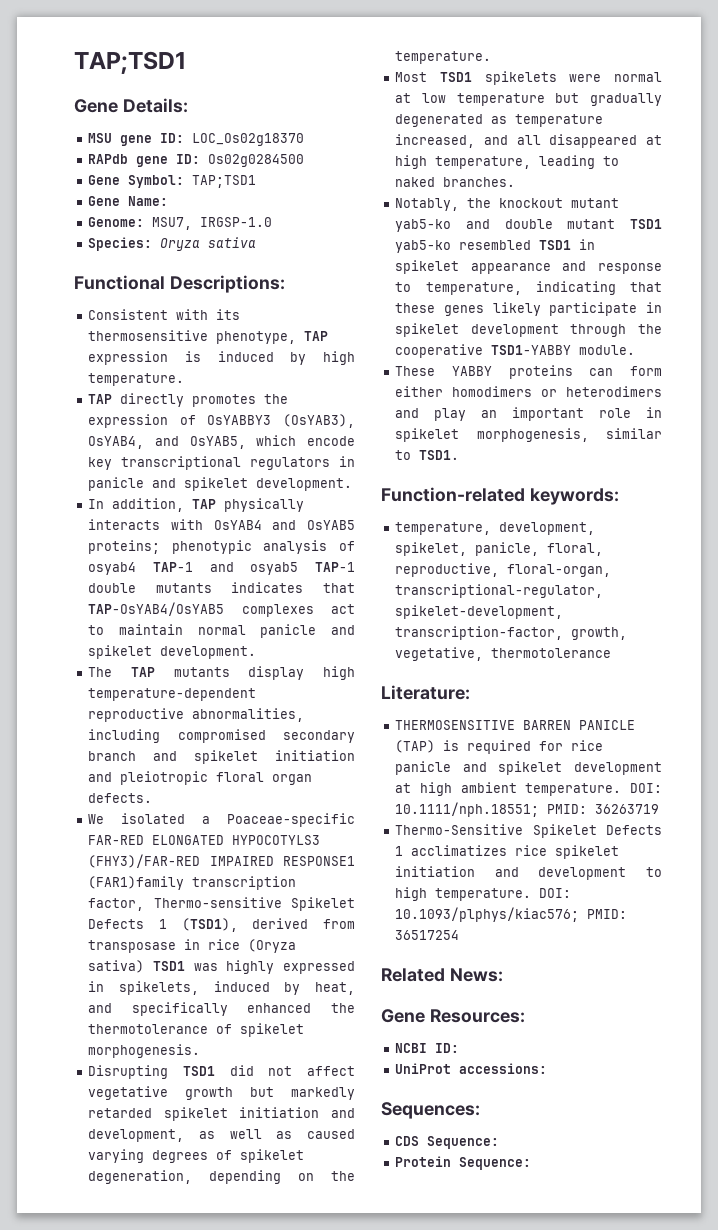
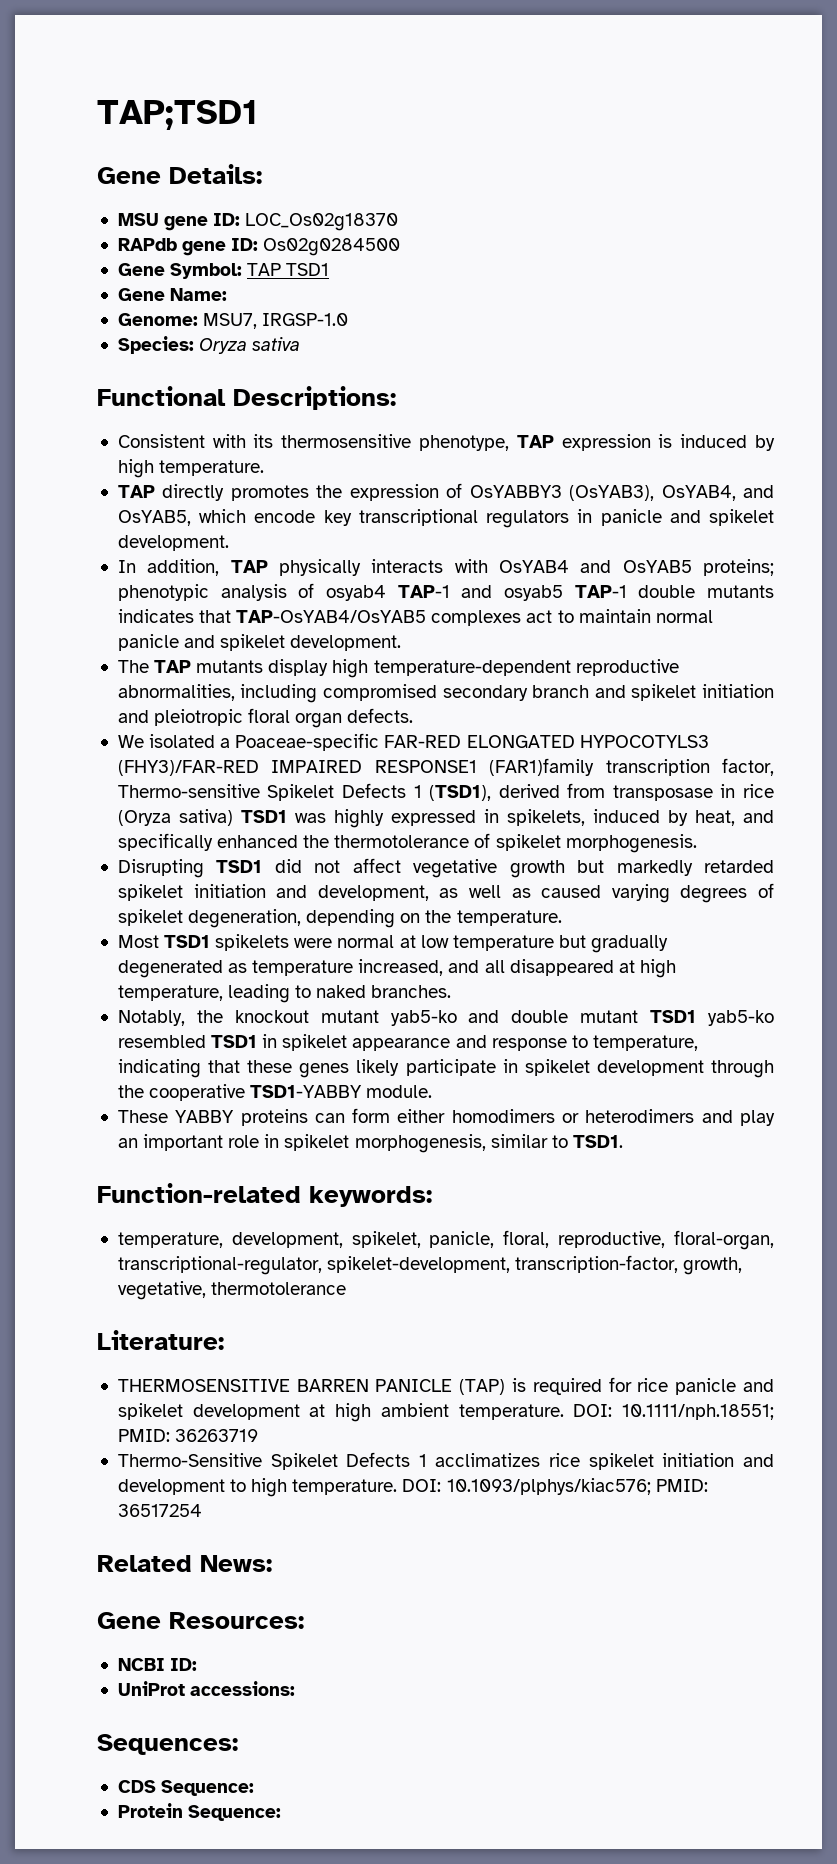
- Gene Symbol: TAP;TSD1
+ Gene Symbol: TAP TSD1

